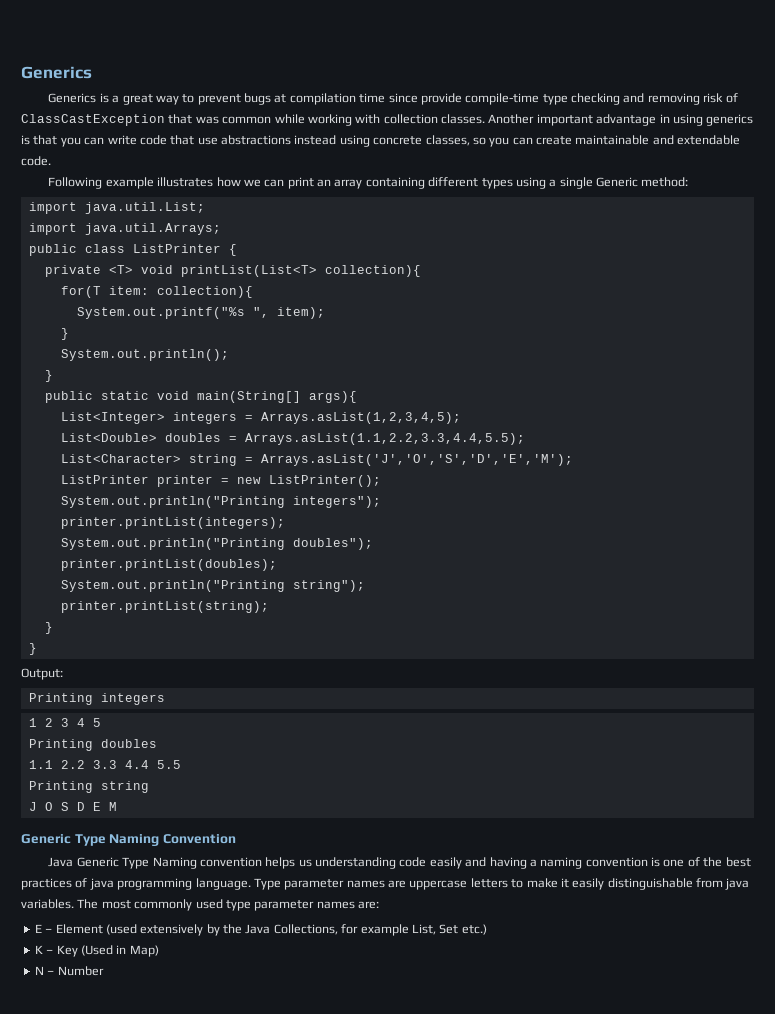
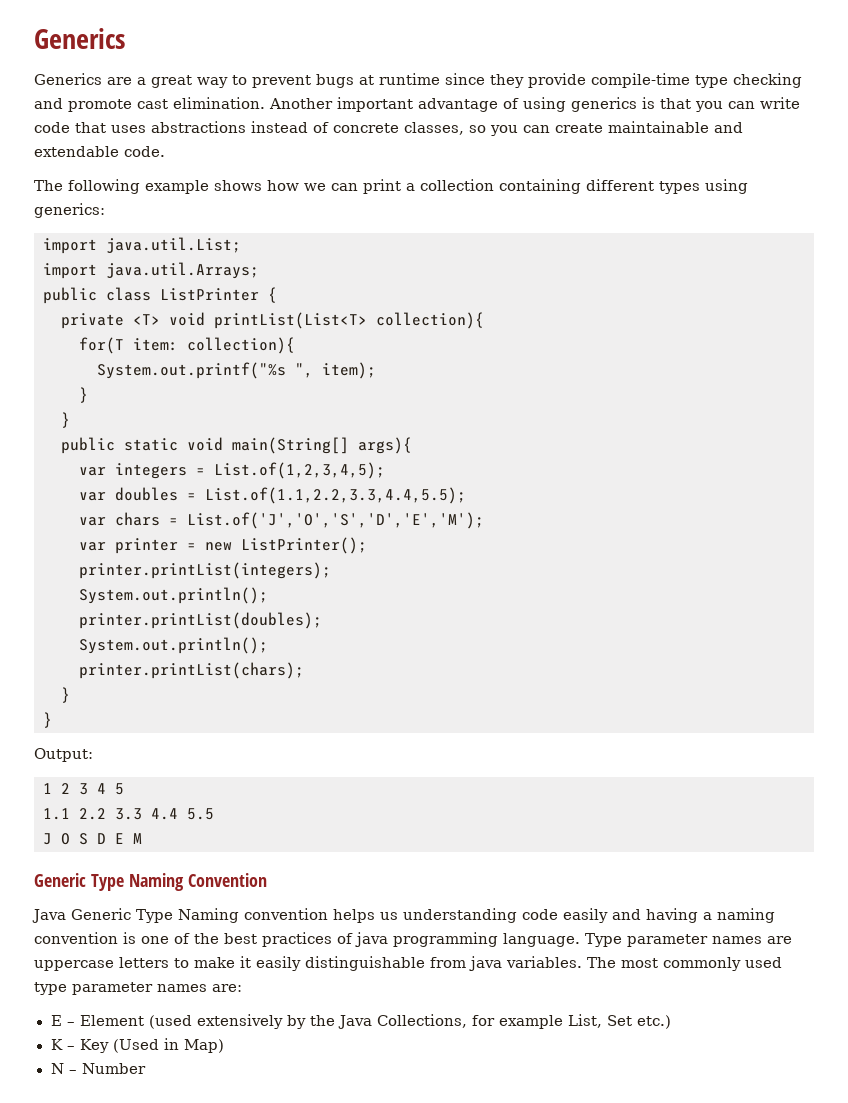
- Generics is a great way to prevent bugs at compilation time since provide compile-time type checking and removing risk of ClassCastException that was common while working with collection classes.
+ Generics are a great way to prevent bugs at runtime since they provide compile-time type checking and promote cast elimination.
- Another important advantage in using generics is that you can write code that use abstractions instead using concrete classes, so you can create maintainable and extendable code.
+ Another important advantage of using generics is that you can write code that uses abstractions instead of concrete classes, so you can create maintainable and extendable code.
- Following example illustrates how we can print an array containing different types using a single Generic method:
+ The following example shows how we can print a collection containing different types using generics:
- System.out.println();
- List<Integer> integers = Arrays.asList(1,2,3,4,5);
- List<Double> doubles = Arrays.asList(1.1,2.2,3.3,4.4,5.5);
- List<Character> string = Arrays.asList('J','O','S','D','E','M');
- ListPrinter printer = new ListPrinter();
+ var integers = List.of(1,2,3,4,5);
+ var doubles = List.of(1.1,2.2,3.3,4.4,5.5);
+ var chars = List.of('J','O','S','D','E','M');
+ var printer = new ListPrinter();
- System.out.println("Printing integers");
  printer.printList(integers);
- System.out.println("Printing doubles");
+ System.out.println();
  printer.printList(doubles);
- System.out.println("Printing string");
- printer.printList(string);
+ System.out.println();
+ printer.printList(chars);
- Printing integers
- Printing doubles
- Printing string

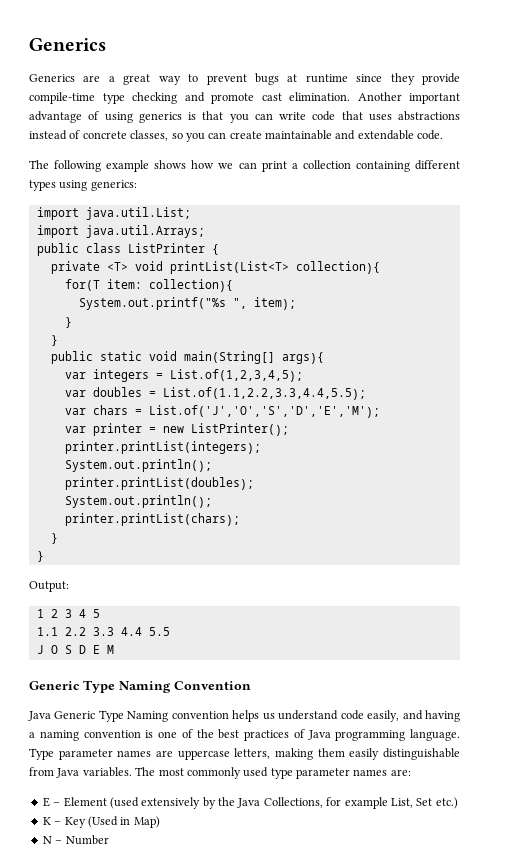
- Java Generic Type Naming convention helps us understanding code easily and having a naming convention is one of the best practices of java programming language.
+ Java Generic Type Naming convention helps us understand code easily, and having a naming convention is one of the best practices of Java programming language.
- Type parameter names are uppercase letters to make it easily distinguishable from java variables.
+ Type parameter names are uppercase letters, making them easily distinguishable from Java variables.

